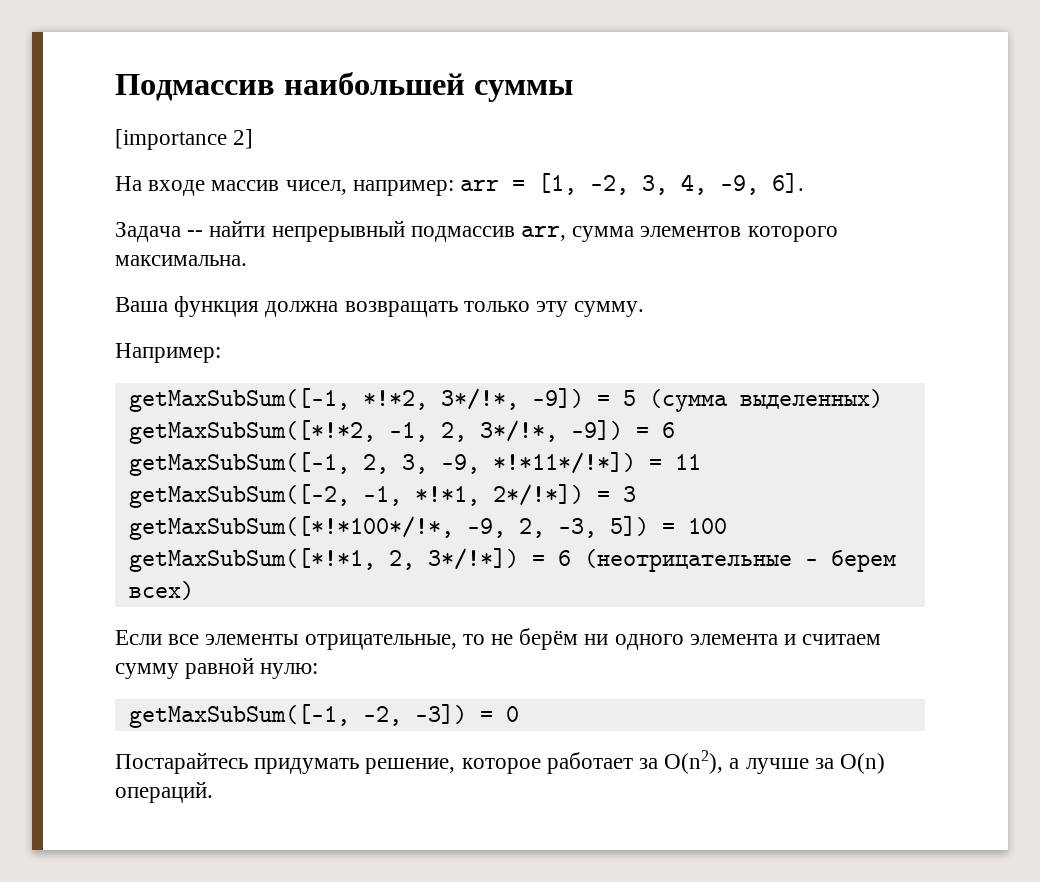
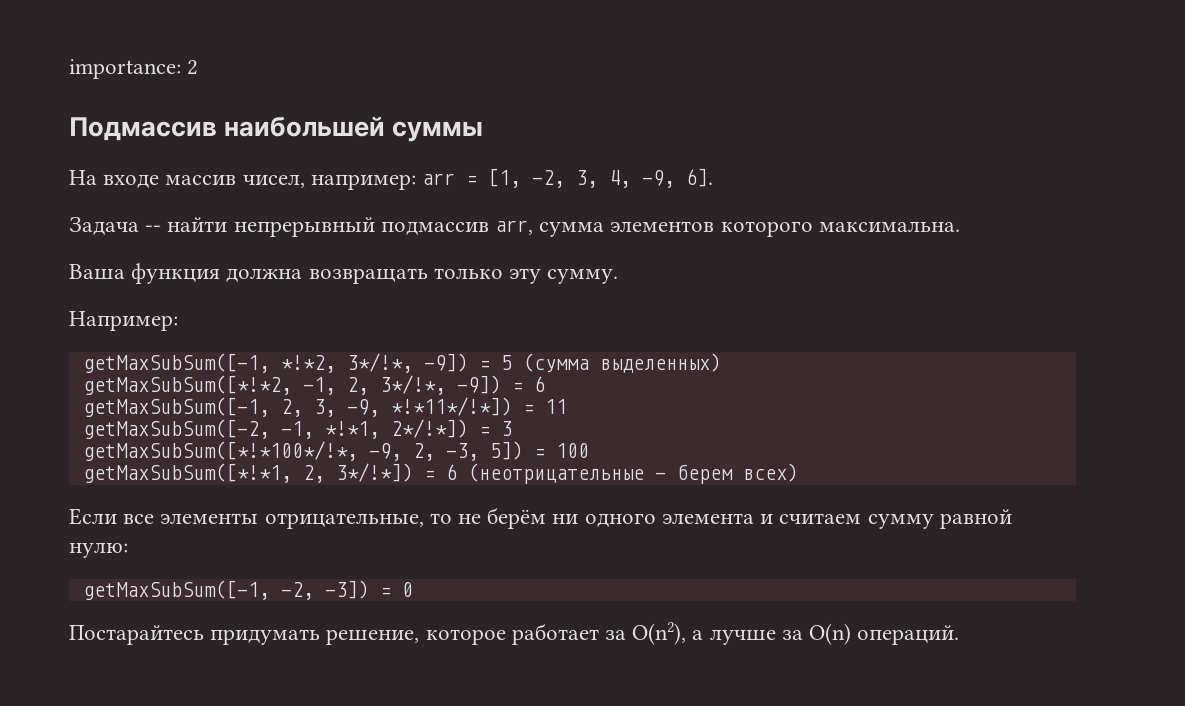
+ importance: 2
- [importance 2]

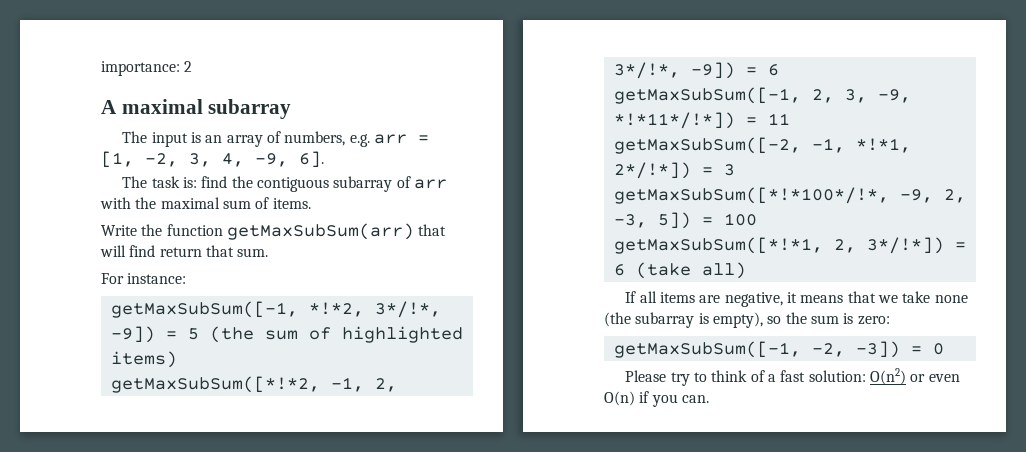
- Подмассив наибольшей суммы
- На входе массив чисел, например: arr = [1, -2, 3, 4, -9, 6].
+ A maximal subarray
+ The input is an array of numbers, e.g. arr = [1, -2, 3, 4, -9, 6].
- Задача -- найти непрерывный подмассив arr, сумма элементов которого максимальна.
- Ваша функция должна возвращать только эту сумму.
- Например:
+ The task is: find the contiguous subarray of arr with the maximal sum of items.
+ Write the function getMaxSubSum(arr) that will find return that sum.
+ For instance:
- getMaxSubSum([-1, *!*2, 3*/!*, -9]) = 5 (сумма выделенных)
+ getMaxSubSum([-1, *!*2, 3*/!*, -9]) = 5 (the sum of highlighted items)
- getMaxSubSum([*!*1, 2, 3*/!*]) = 6 (неотрицательные - берем всех)
- Если все элементы отрицательные, то не берём ни одного элемента и считаем сумму равной нулю:
+ getMaxSubSum([*!*1, 2, 3*/!*]) = 6 (take all)
+ If all items are negative, it means that we take none (the subarray is empty), so the sum is zero:
- Постарайтесь придумать решение, которое работает за O(n2), а лучше за O(n) операций.
+ Please try to think of a fast solution: O(n2) or even O(n) if you can.

